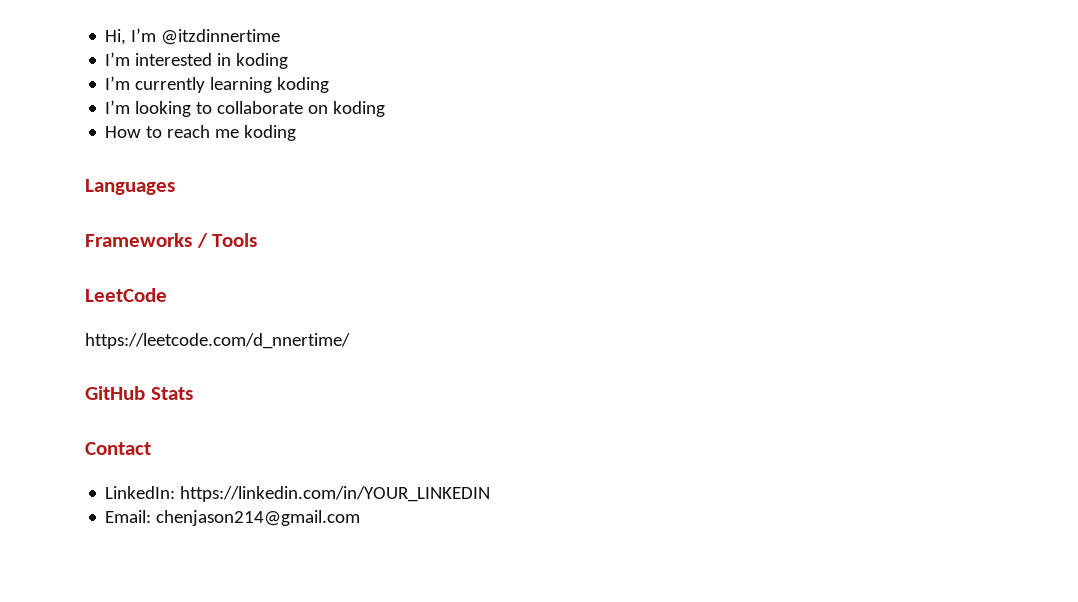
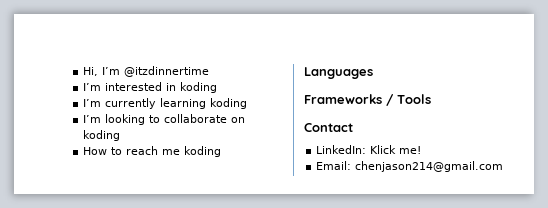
- LeetCode
- https://leetcode.com/d_nnertime/
- GitHub Stats
- LinkedIn: https://linkedin.com/in/YOUR_LINKEDIN
+ LinkedIn: Klick me!

